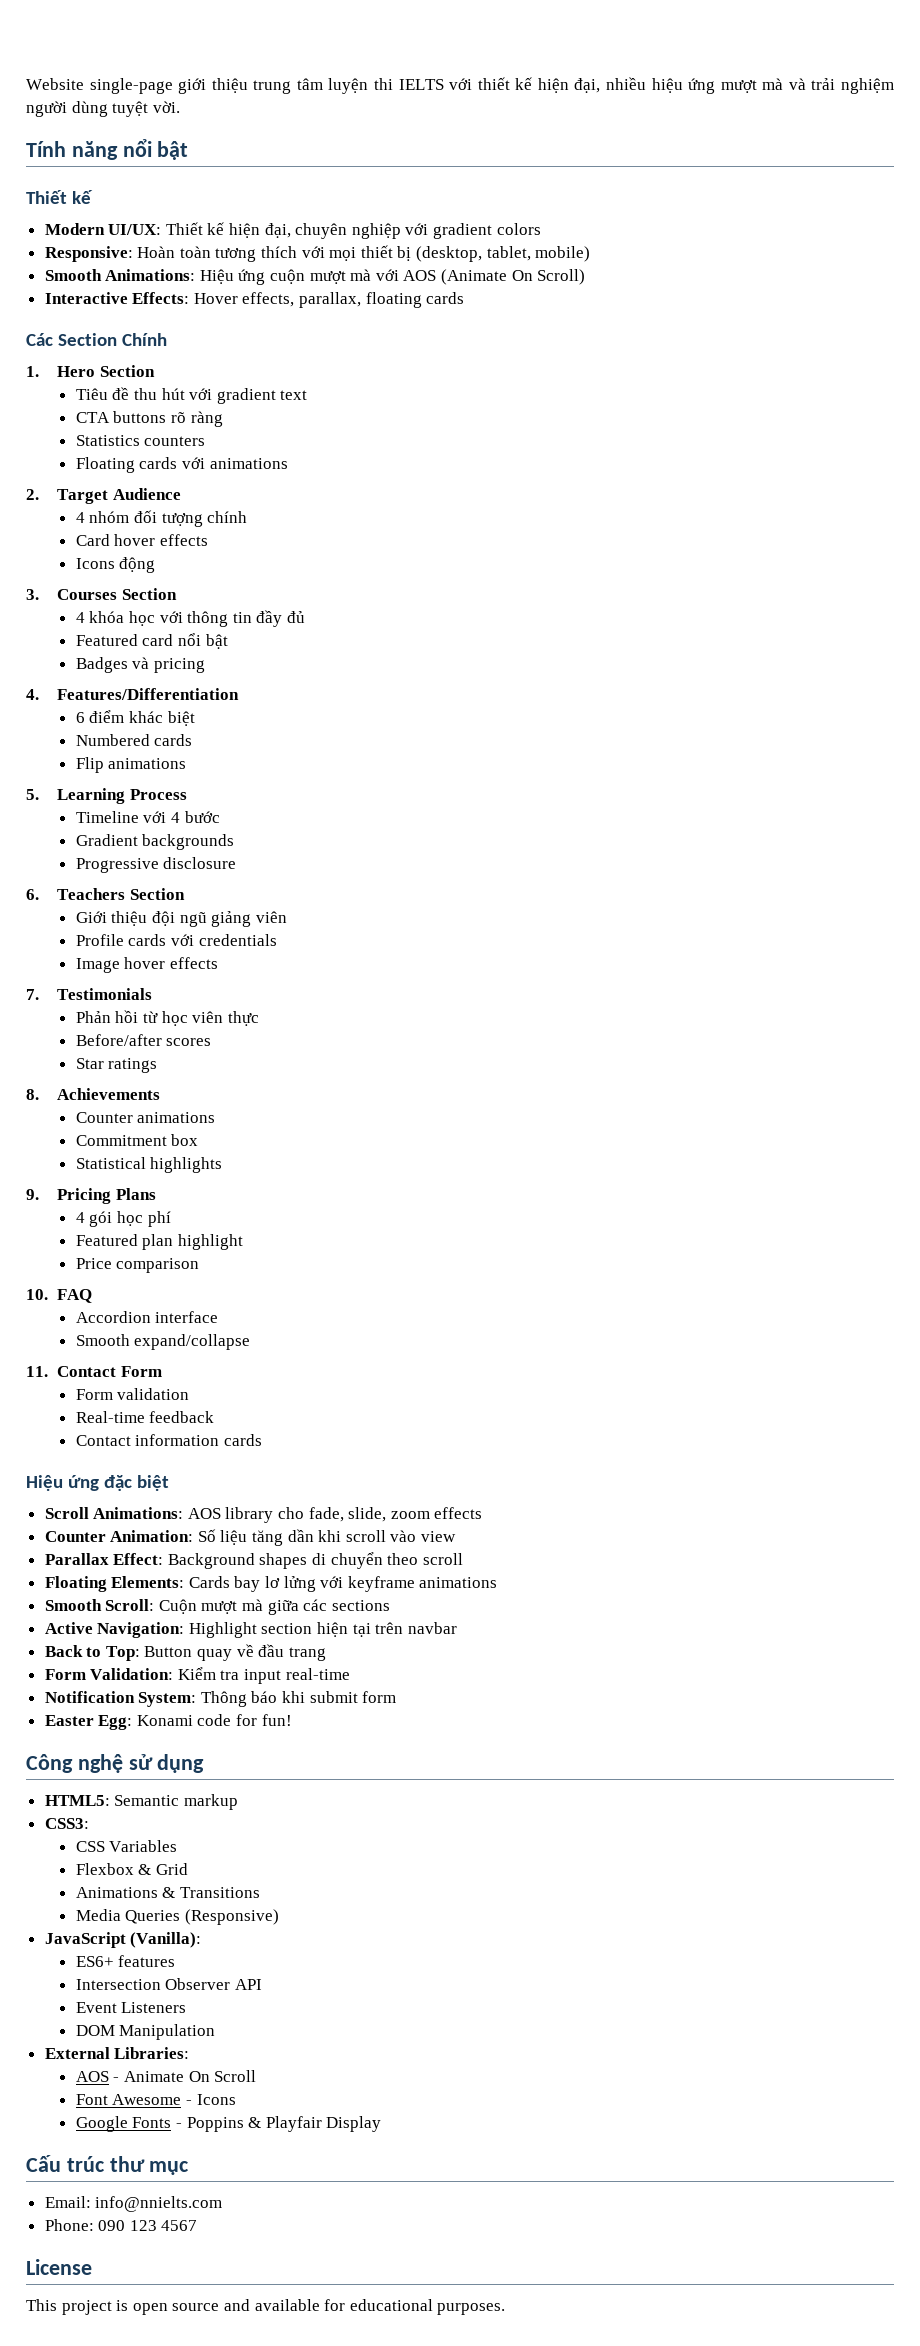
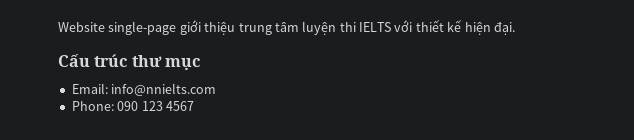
- Website single-page giới thiệu trung tâm luyện thi IELTS với thiết kế hiện đại, nhiều hiệu ứng mượt mà và trải nghiệm người dùng tuyệt vời.
- Tính năng nổi bật
- Thiết kế
- Modern UI/UX: Thiết kế hiện đại, chuyên nghiệp với gradient colors
- Responsive: Hoàn toàn tương thích với mọi thiết bị (desktop, tablet, mobile)
- Smooth Animations: Hiệu ứng cuộn mượt mà với AOS (Animate On Scroll)
- Interactive Effects: Hover effects, parallax, floating cards
- Các Section Chính
- 1. Hero Section
- Tiêu đề thu hút với gradient text
- CTA buttons rõ ràng
- Statistics counters
- Floating cards với animations
- 2. Target Audience
- 4 nhóm đối tượng chính
- Card hover effects
- Icons động
- 3. Courses Section
- 4 khóa học với thông tin đầy đủ
- Featured card nổi bật
- Badges và pricing
- 4. Features/Differentiation
- 6 điểm khác biệt
- Numbered cards
- Flip animations
- 5. Learning Process
- Timeline với 4 bước
- Gradient backgrounds
- Progressive disclosure
- 6. Teachers Section
- Giới thiệu đội ngũ giảng viên
- Profile cards với credentials
- Image hover effects
- 7. Testimonials
- Phản hồi từ học viên thực
- Before/after scores
- Star ratings
- 8. Achievements
- Counter animations
- Commitment box
- Statistical highlights
- 9. Pricing Plans
- 4 gói học phí
- Featured plan highlight
- Price comparison
- 10. FAQ
- Accordion interface
- Smooth expand/collapse
- 11. Contact Form
- Form validation
- Real-time feedback
- Contact information cards
- Hiệu ứng đặc biệt
- Scroll Animations: AOS library cho fade, slide, zoom effects
- Counter Animation: Số liệu tăng dần khi scroll vào view
- Parallax Effect: Background shapes di chuyển theo scroll
- Floating Elements: Cards bay lơ lửng với keyframe animations
- Smooth Scroll: Cuộn mượt mà giữa các sections
- Active Navigation: Highlight section hiện tại trên navbar
- Back to Top: Button quay về đầu trang
- Form Validation: Kiểm tra input real-time
- Notification System: Thông báo khi submit form
- Easter Egg: Konami code for fun!
- Công nghệ sử dụng
- HTML5: Semantic markup
- CSS3:
- CSS Variables
- Flexbox & Grid
- Animations & Transitions
- Media Queries (Responsive)
- JavaScript (Vanilla):
- ES6+ features
- Intersection Observer API
- Event Listeners
- DOM Manipulation
- External Libraries:
- AOS - Animate On Scroll
- Font Awesome - Icons
- Google Fonts - Poppins & Playfair Display
+ Website single-page giới thiệu trung tâm luyện thi IELTS với thiết kế hiện đại.
- License
- This project is open source and available for educational purposes.

